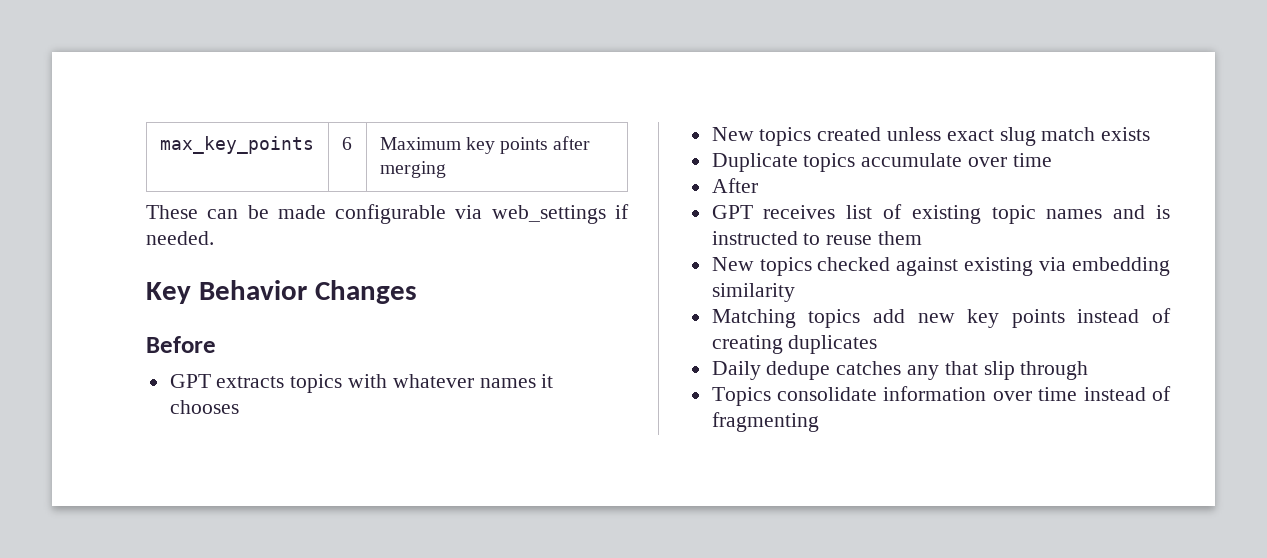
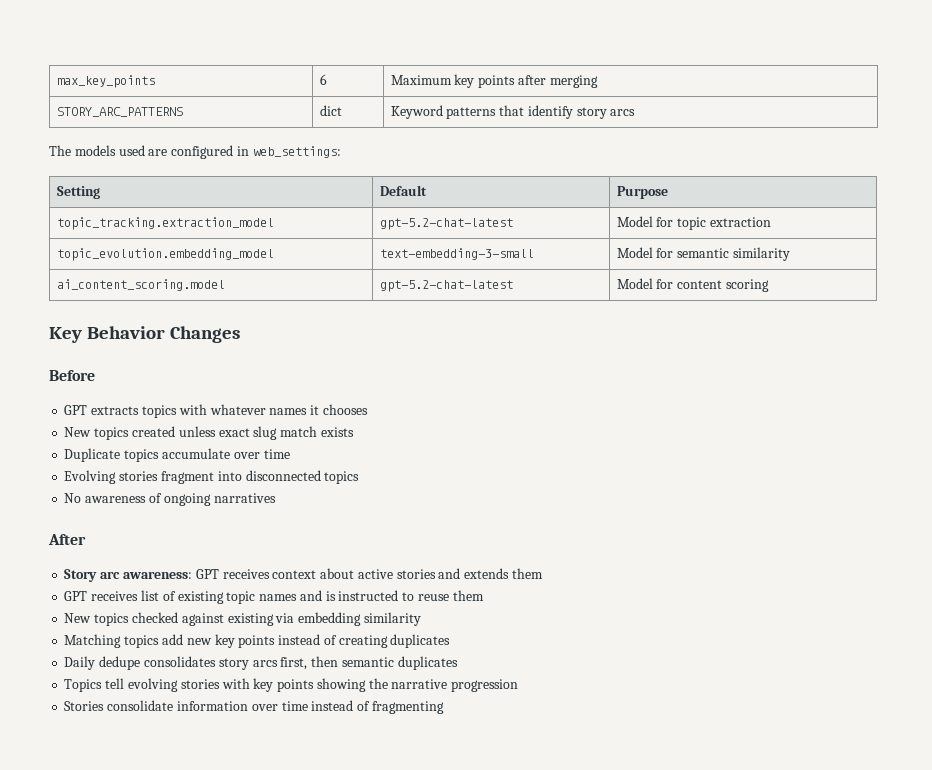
- These can be made configurable via web_settings if needed.
+ STORY_ARC_PATTERNS | dict | Keyword patterns that identify story arcs
+ The models used are configured in web_settings:
+ Setting | Default | Purpose
+ topic_tracking.extraction_model | gpt-5.2-chat-latest | Model for topic extraction
+ topic_evolution.embedding_model | text-embedding-3-small | Model for semantic similarity
+ ai_content_scoring.model | gpt-5.2-chat-latest | Model for content scoring
+ Evolving stories fragment into disconnected topics
+ No awareness of ongoing narratives
  After
+ Story arc awareness: GPT receives context about active stories and extends them
- Daily dedupe catches any that slip through
- Topics consolidate information over time instead of fragmenting
+ Daily dedupe consolidates story arcs first, then semantic duplicates
+ Topics tell evolving stories with key points showing the narrative progression
+ Stories consolidate information over time instead of fragmenting

